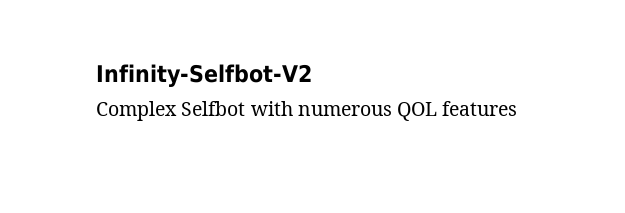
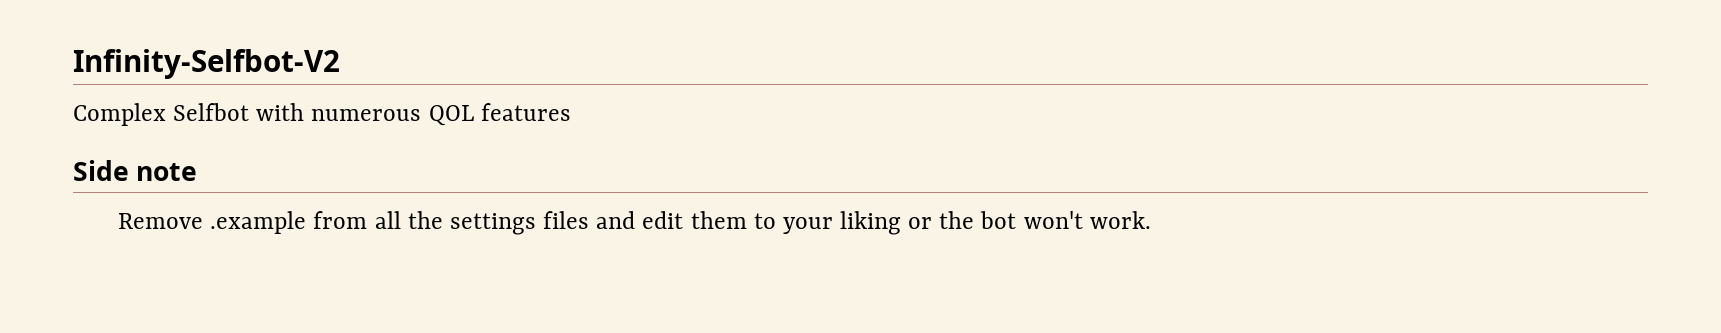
+ Side note
+ Remove .example from all the settings files and edit them to your liking or the bot won't work.

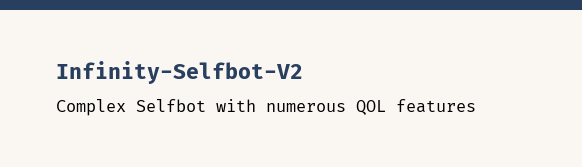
- Side note
- Remove .example from all the settings files and edit them to your liking or the bot won't work.

